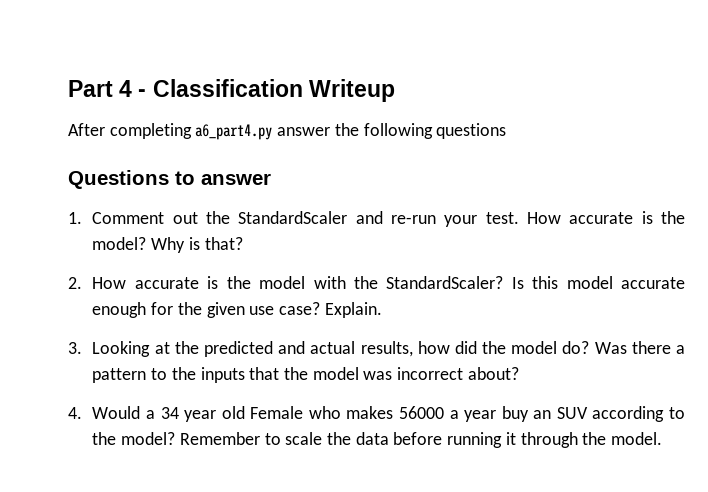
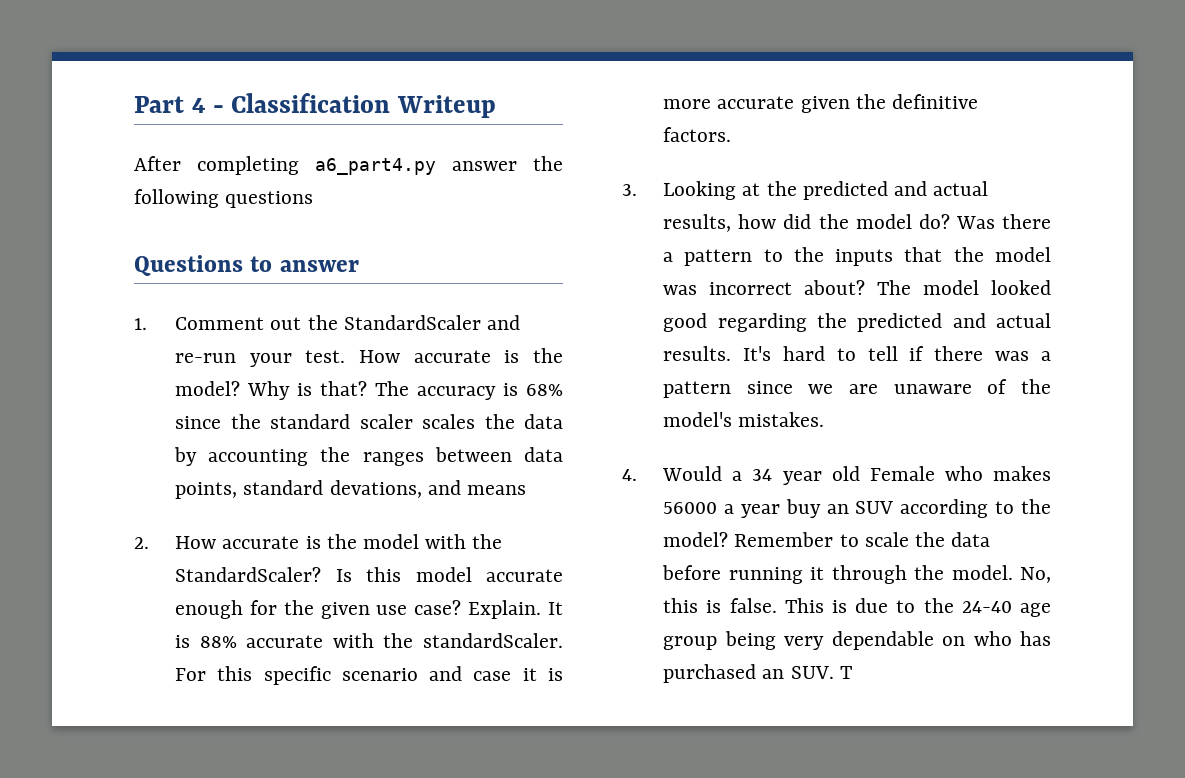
+ The accuracy is 68% since the standard scaler scales the data by accounting the ranges between data points, standard devations, and means
+ It is 88% accurate with the standardScaler. For this specific scenario and case it is more accurate given the definitive factors.
+ The model looked good regarding the predicted and actual results. It's hard to tell if there was a pattern since we are unaware of the model's mistakes.
+ No, this is false. This is due to the 24-40 age group being very dependable on who has purchased an SUV. T

